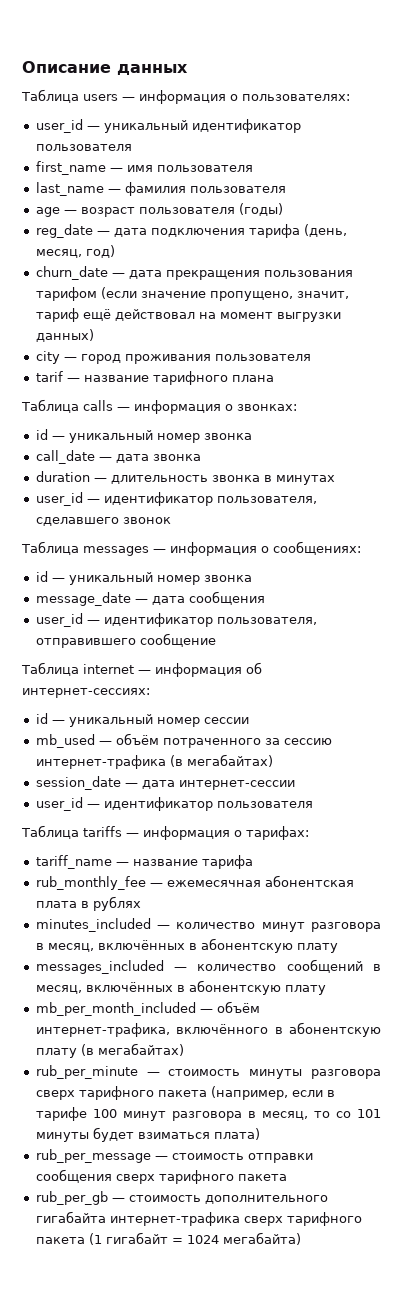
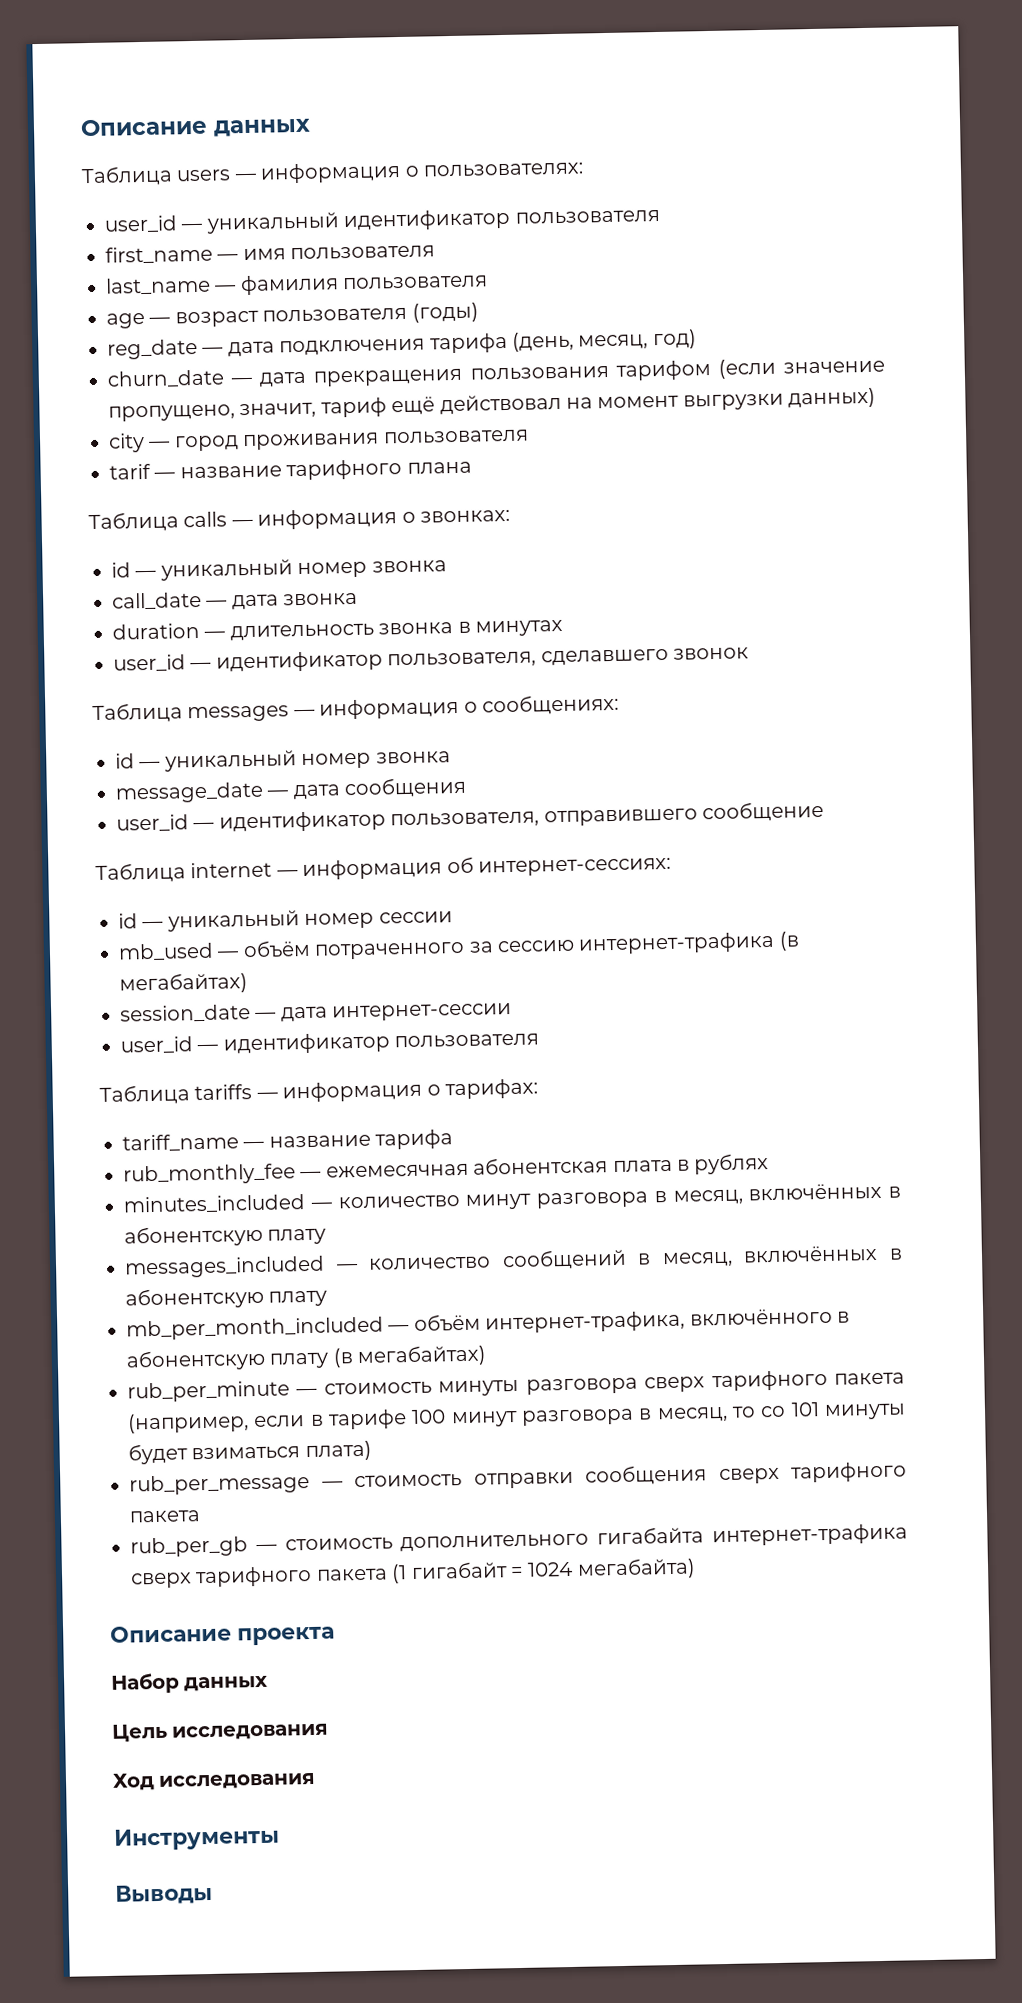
+ Описание проекта
+ Набор данных
+ Цель исследования
+ Ход исследования
+ Инструменты
+ Выводы

